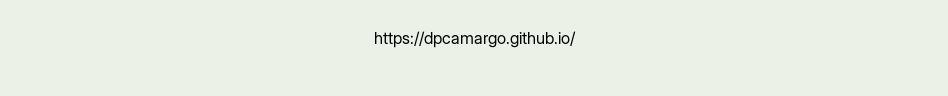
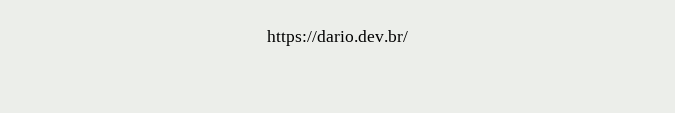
- https://dpcamargo.github.io/
+ https://dario.dev.br/

